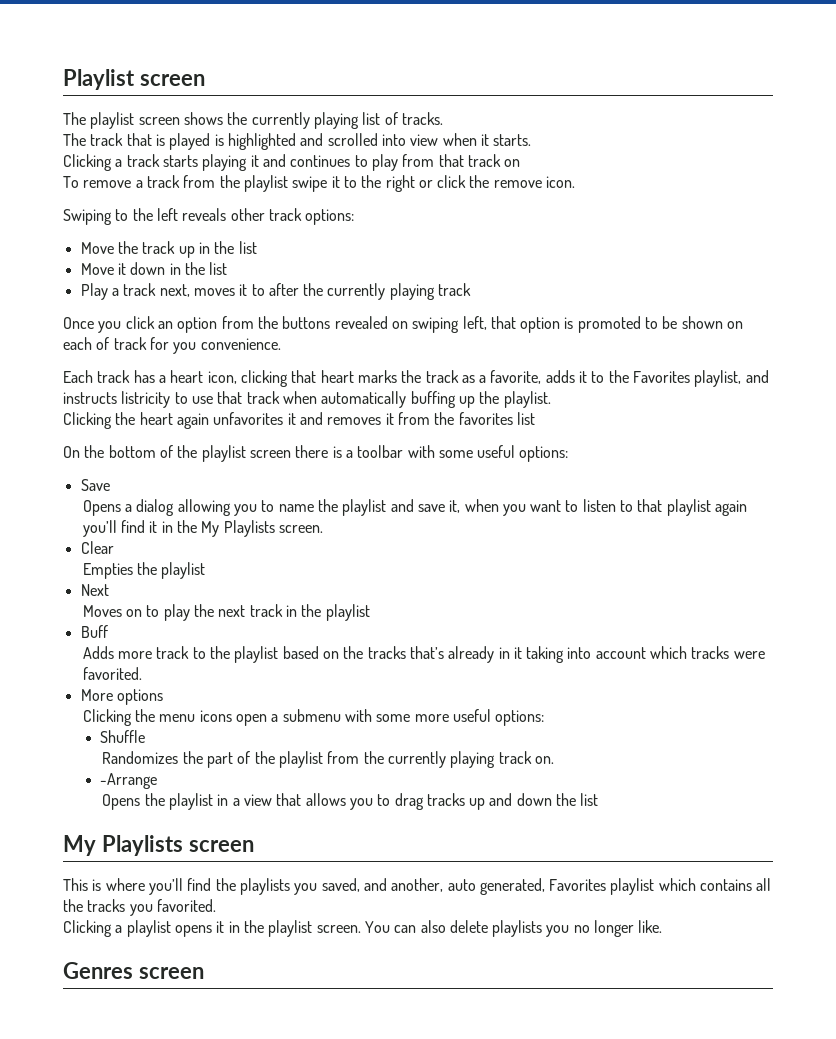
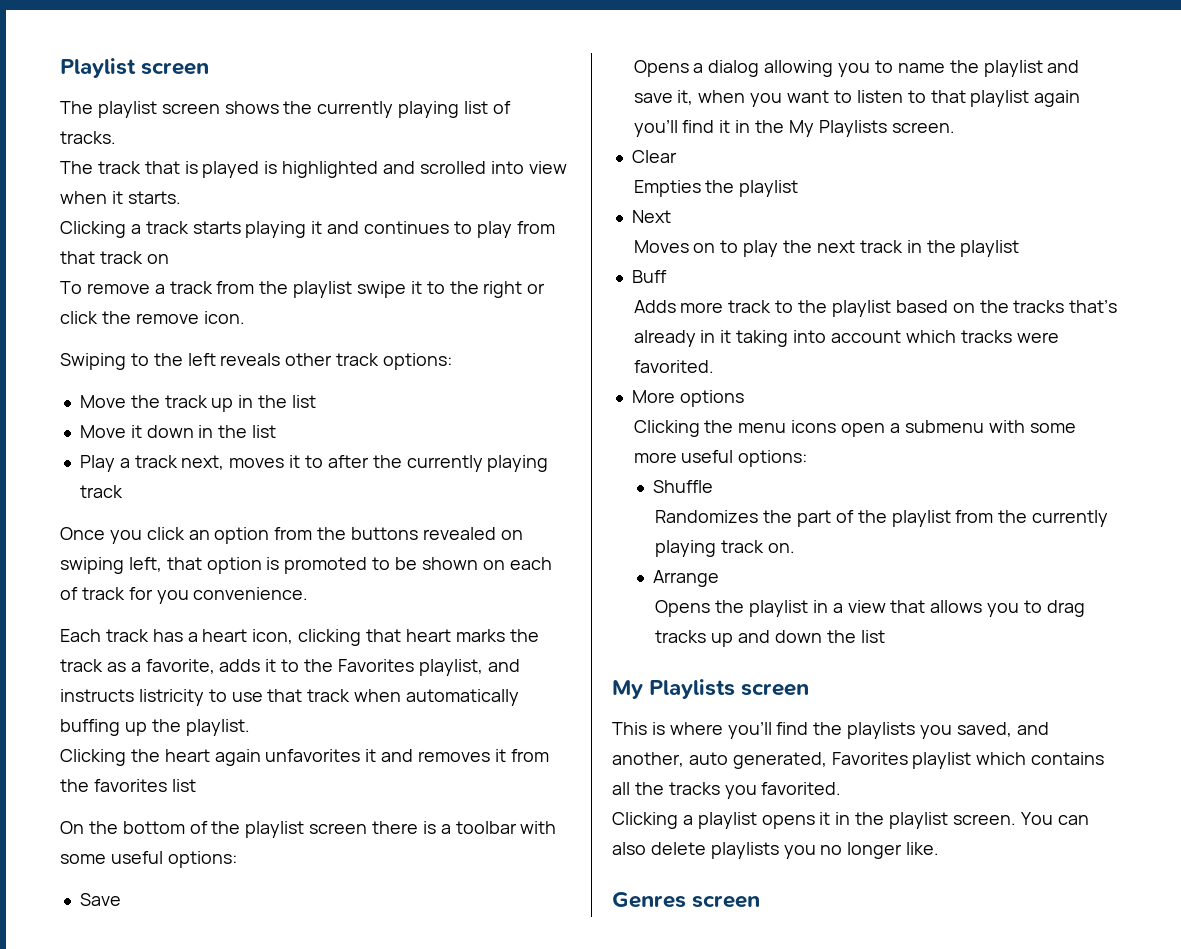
- -Arrange
+ Arrange

